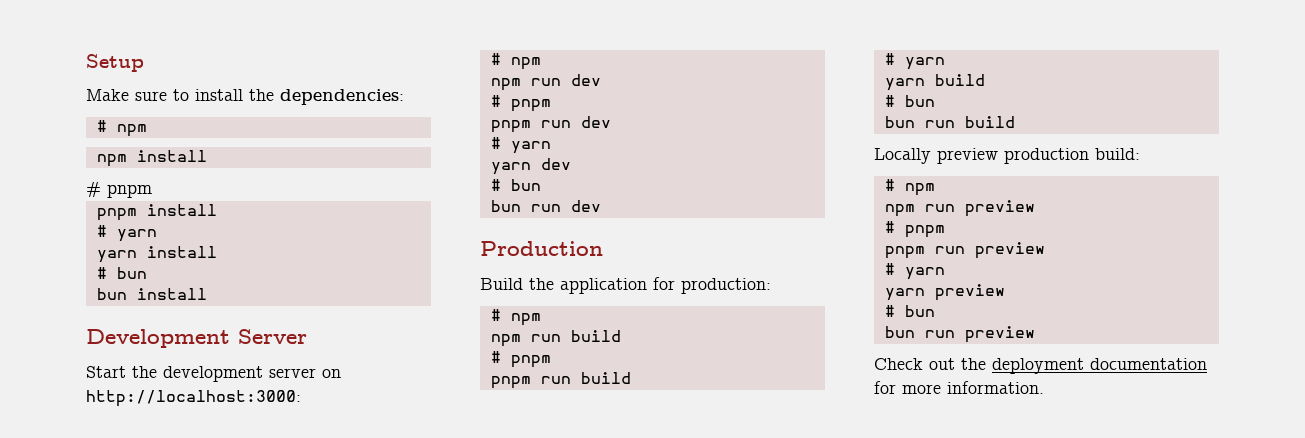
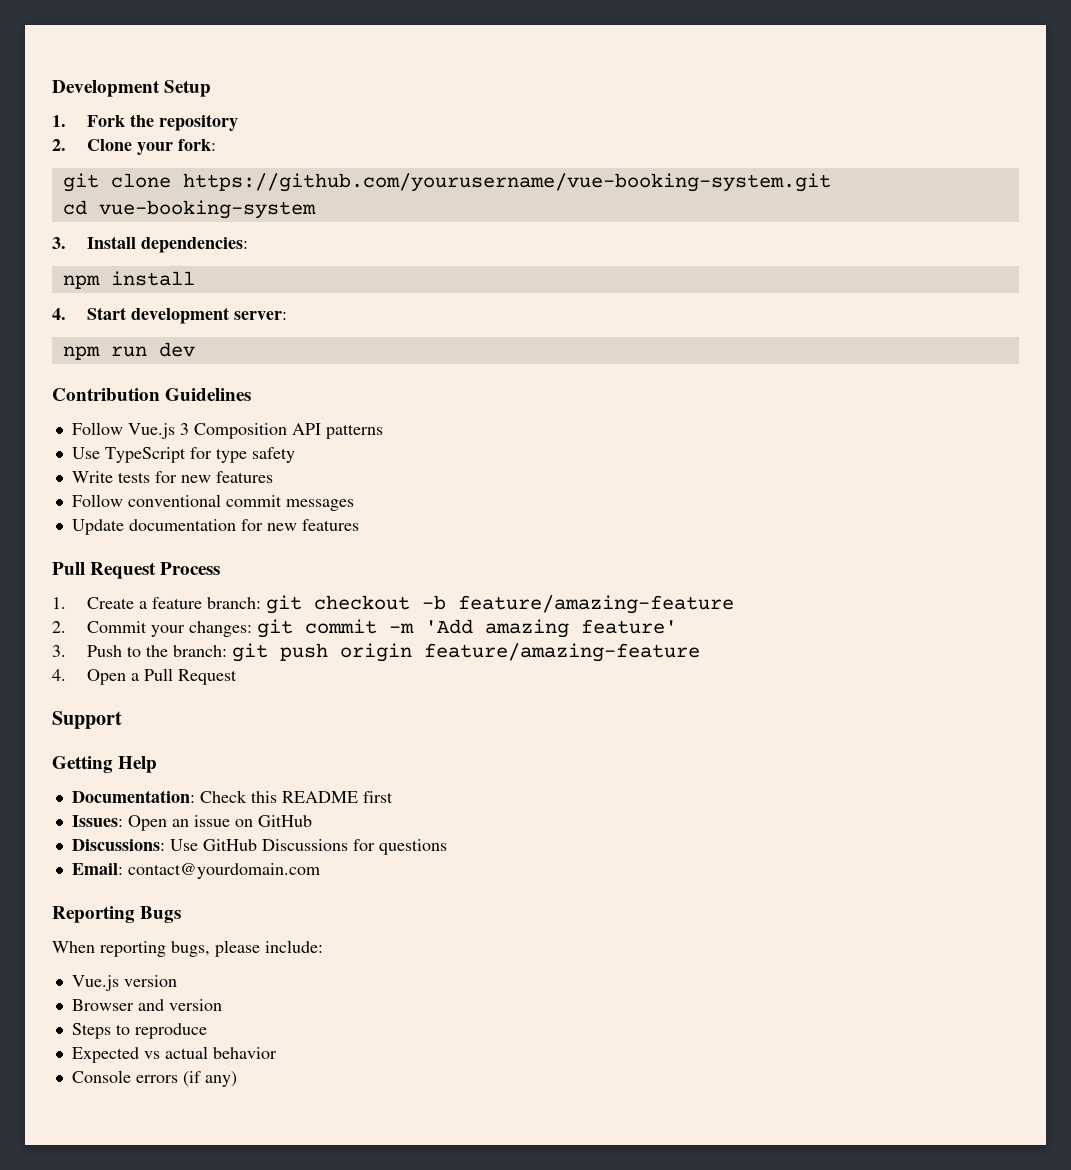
- Setup
+ Development Setup
- Make sure to install the dependencies:
- # npm
+ 1. Fork the repository
+ 2. Clone your fork:
+ git clone https://github.com/yourusername/vue-booking-system.git
+ cd vue-booking-system
+ 3. Install dependencies:
  npm install
- # pnpm
- pnpm install
- # yarn
- yarn install
- # bun
- bun install
- Development Server
- Start the development server on http://localhost:3000:
- # npm
+ 4. Start development server:
  npm run dev
- # pnpm
- pnpm run dev
- # yarn
- yarn dev
- # bun
- bun run dev
- Production
- Build the application for production:
- # npm
- npm run build
- # pnpm
- pnpm run build
- # yarn
- yarn build
- # bun
- bun run build
- Locally preview production build:
- # npm
- npm run preview
- # pnpm
- pnpm run preview
- # yarn
- yarn preview
- # bun
- bun run preview
- Check out the deployment documentation for more information.
+ Contribution Guidelines
+ Follow Vue.js 3 Composition API patterns
+ Use TypeScript for type safety
+ Write tests for new features
+ Follow conventional commit messages
+ Update documentation for new features
+ Pull Request Process
+ 1. Create a feature branch: git checkout -b feature/amazing-feature
+ 2. Commit your changes: git commit -m 'Add amazing feature'
+ 3. Push to the branch: git push origin feature/amazing-feature
+ 4. Open a Pull Request
+ Support
+ Getting Help
+ Documentation: Check this README first
+ Issues: Open an issue on GitHub
+ Discussions: Use GitHub Discussions for questions
+ Email: contact@yourdomain.com
+ Reporting Bugs
+ When reporting bugs, please include:
+ Vue.js version
+ Browser and version
+ Steps to reproduce
+ Expected vs actual behavior
+ Console errors (if any)

